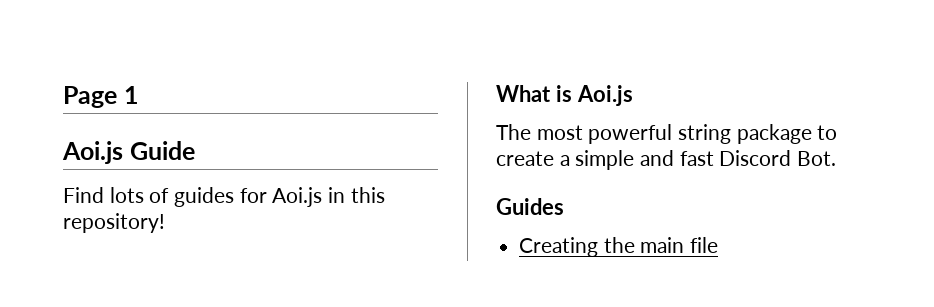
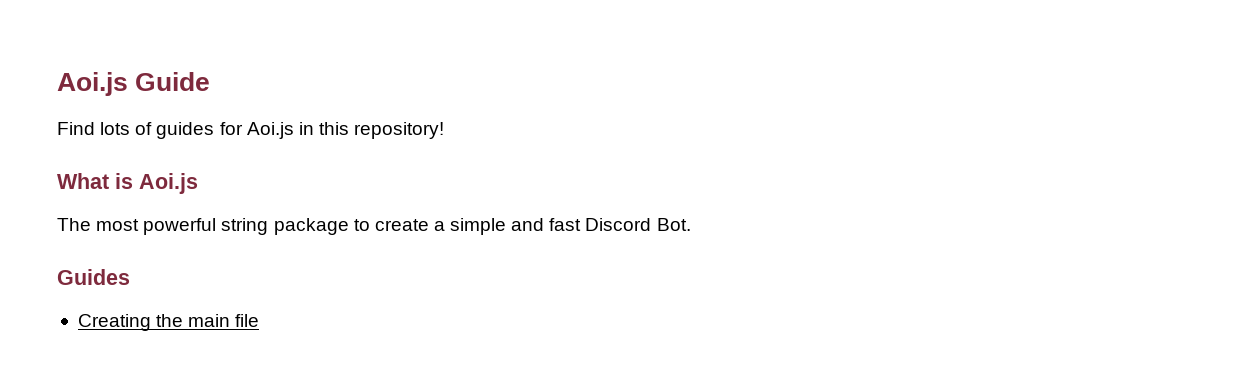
- Page 1

